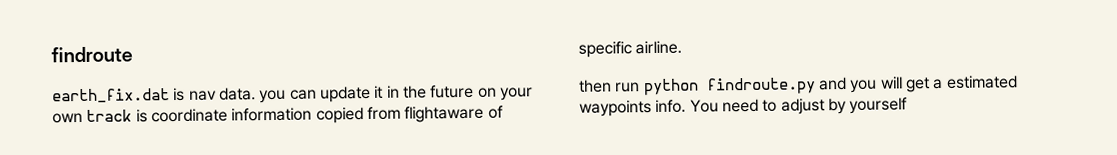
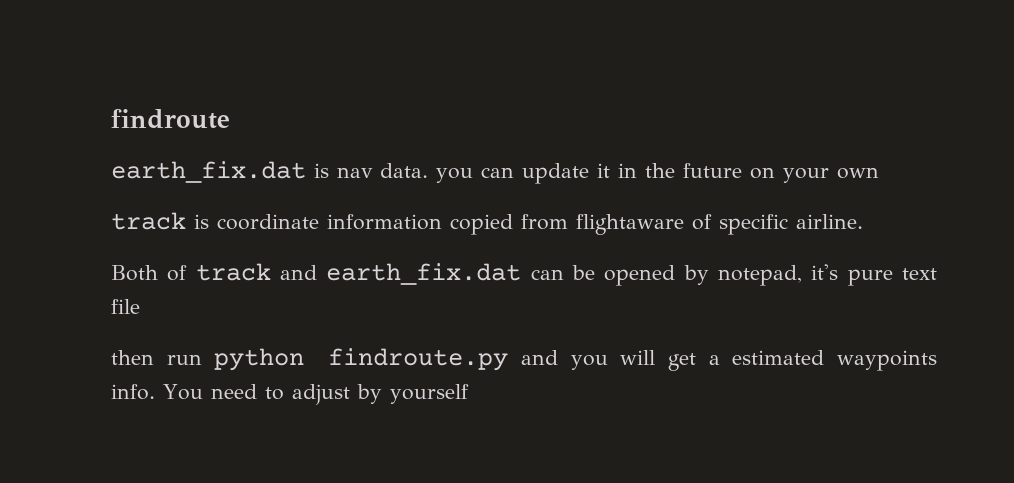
- earth_fix.dat is nav data. you can update it in the future on your own track is coordinate information copied from flightaware of specific airline.
+ earth_fix.dat is nav data. you can update it in the future on your own
+ track is coordinate information copied from flightaware of specific airline.
+ Both of track and earth_fix.dat can be opened by notepad, it's pure text file

